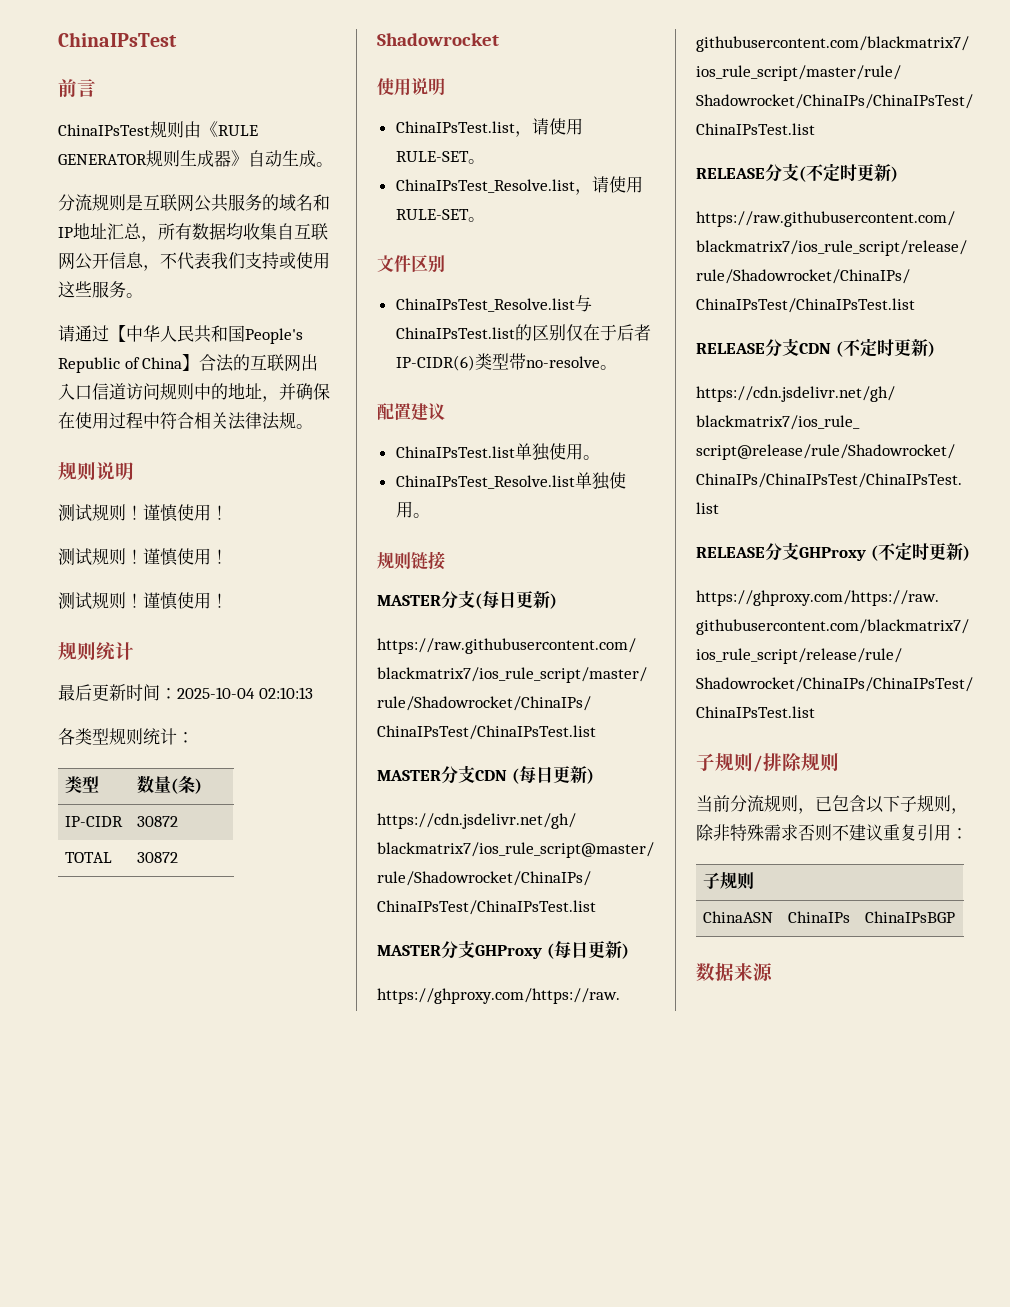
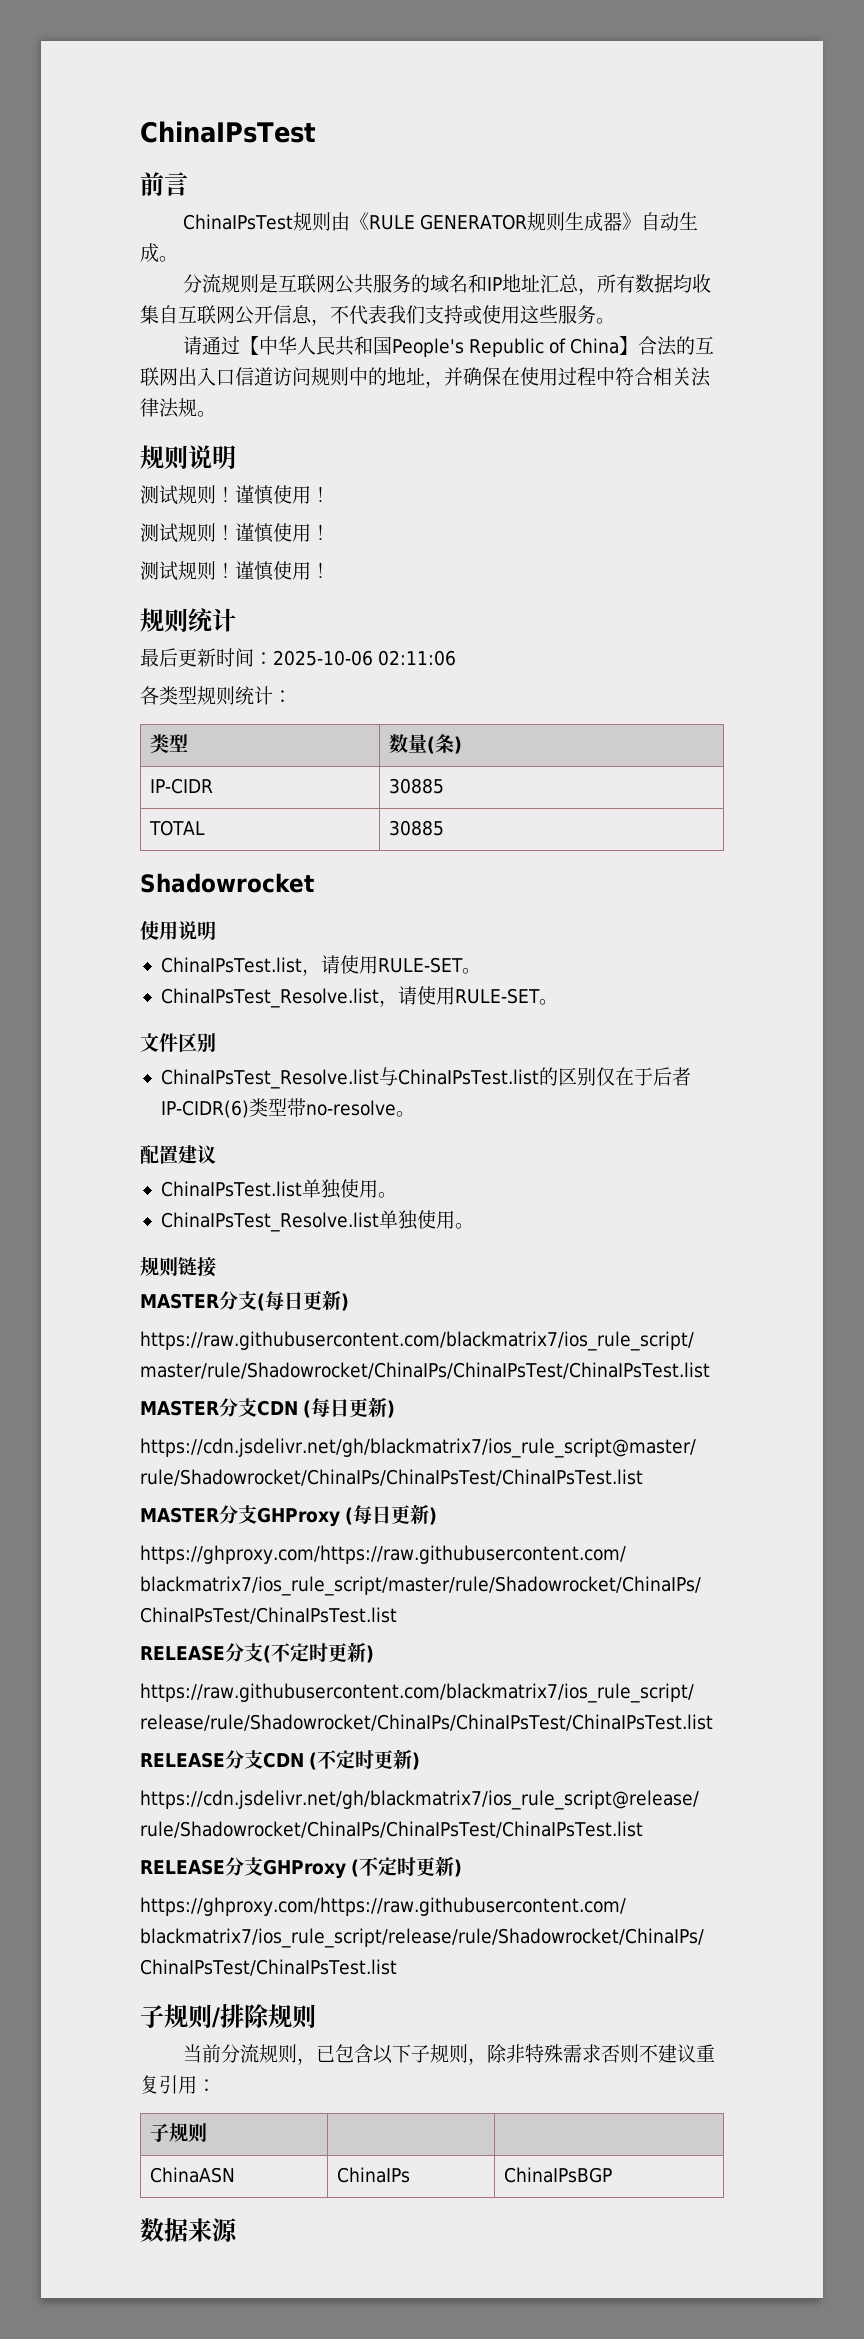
- 最后更新时间：2025-10-04 02:10:13
+ 最后更新时间：2025-10-06 02:11:06
- IP-CIDR | 30872
+ IP-CIDR | 30885
- TOTAL | 30872
+ TOTAL | 30885

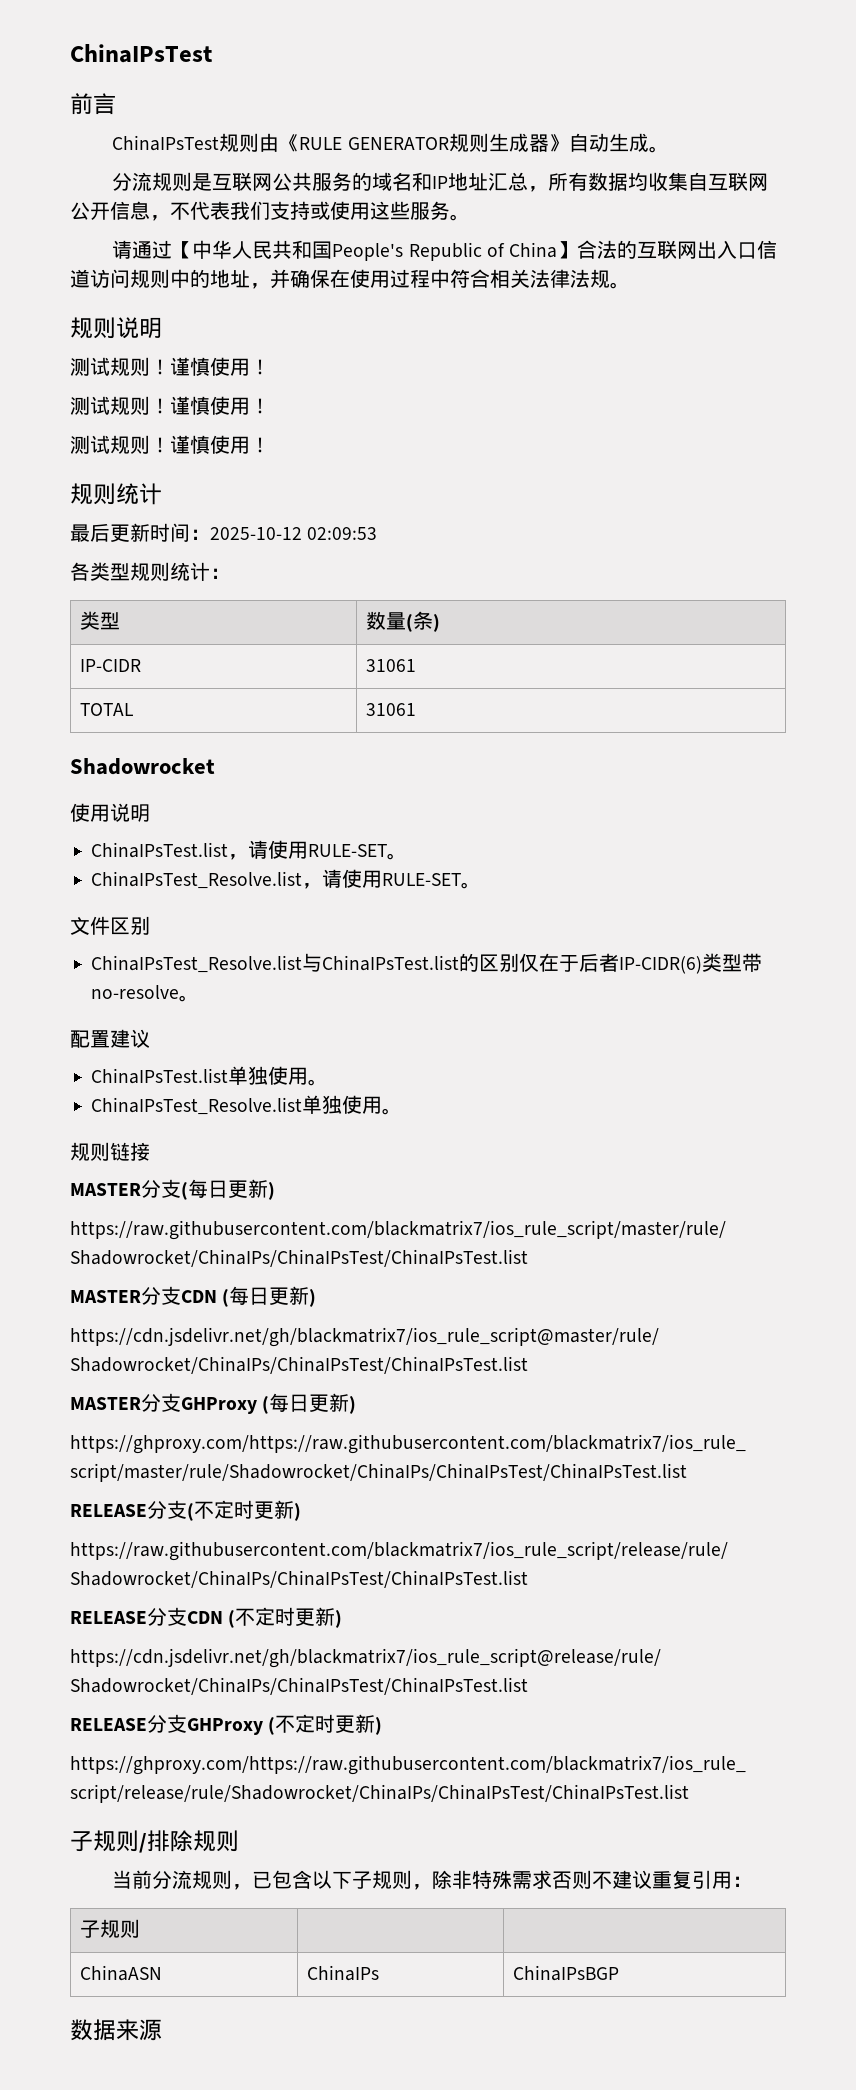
- 最后更新时间：2025-10-06 02:11:06
+ 最后更新时间：2025-10-12 02:09:53
- IP-CIDR | 30885
+ IP-CIDR | 31061
- TOTAL | 30885
+ TOTAL | 31061

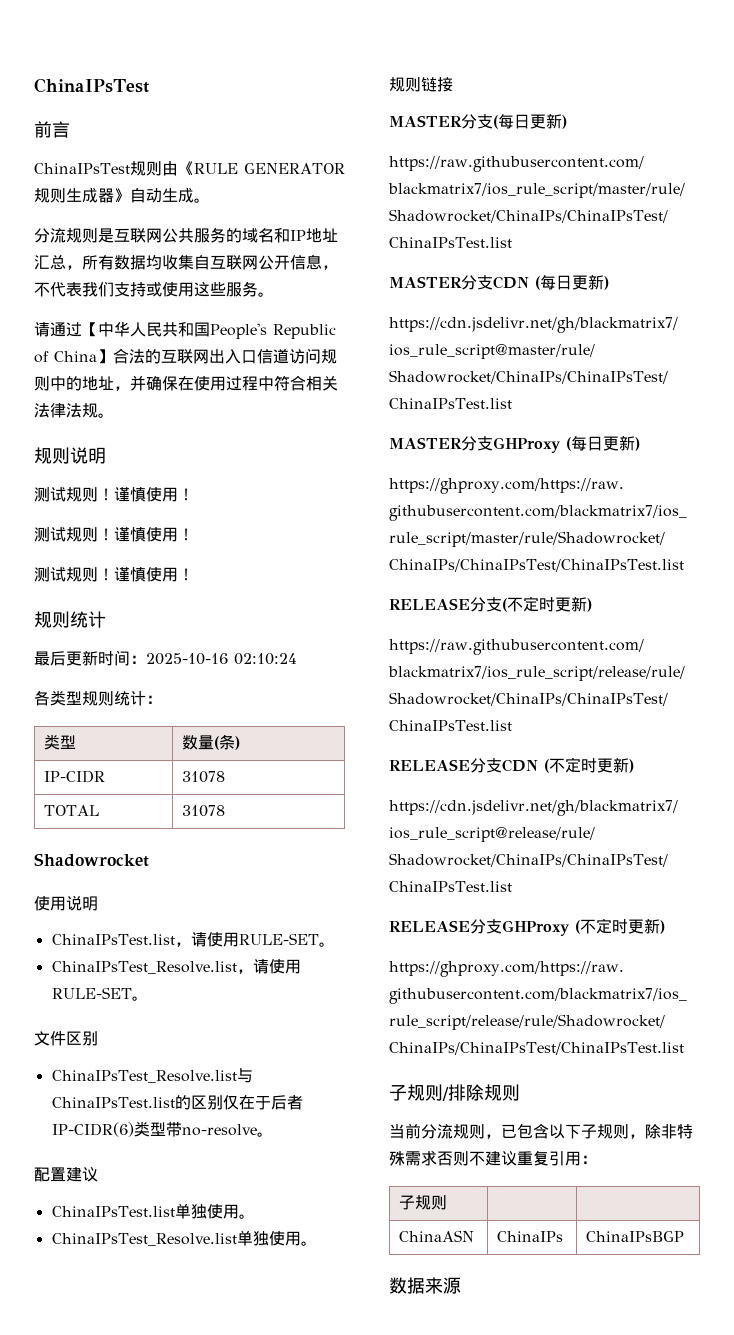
- 最后更新时间：2025-10-12 02:09:53
+ 最后更新时间：2025-10-16 02:10:24
- IP-CIDR | 31061
+ IP-CIDR | 31078
- TOTAL | 31061
+ TOTAL | 31078

